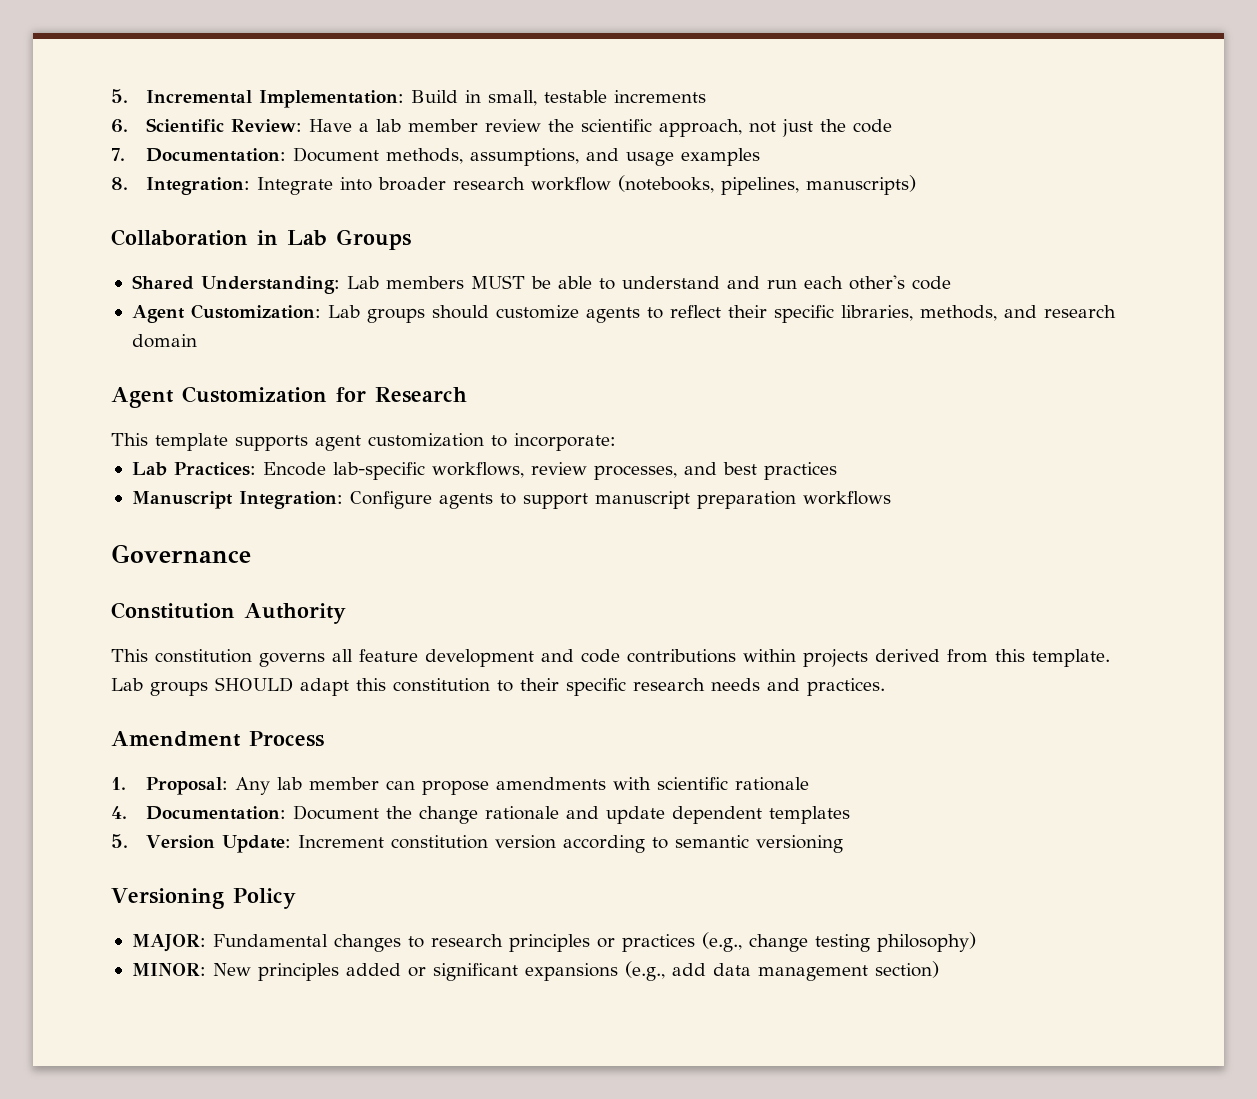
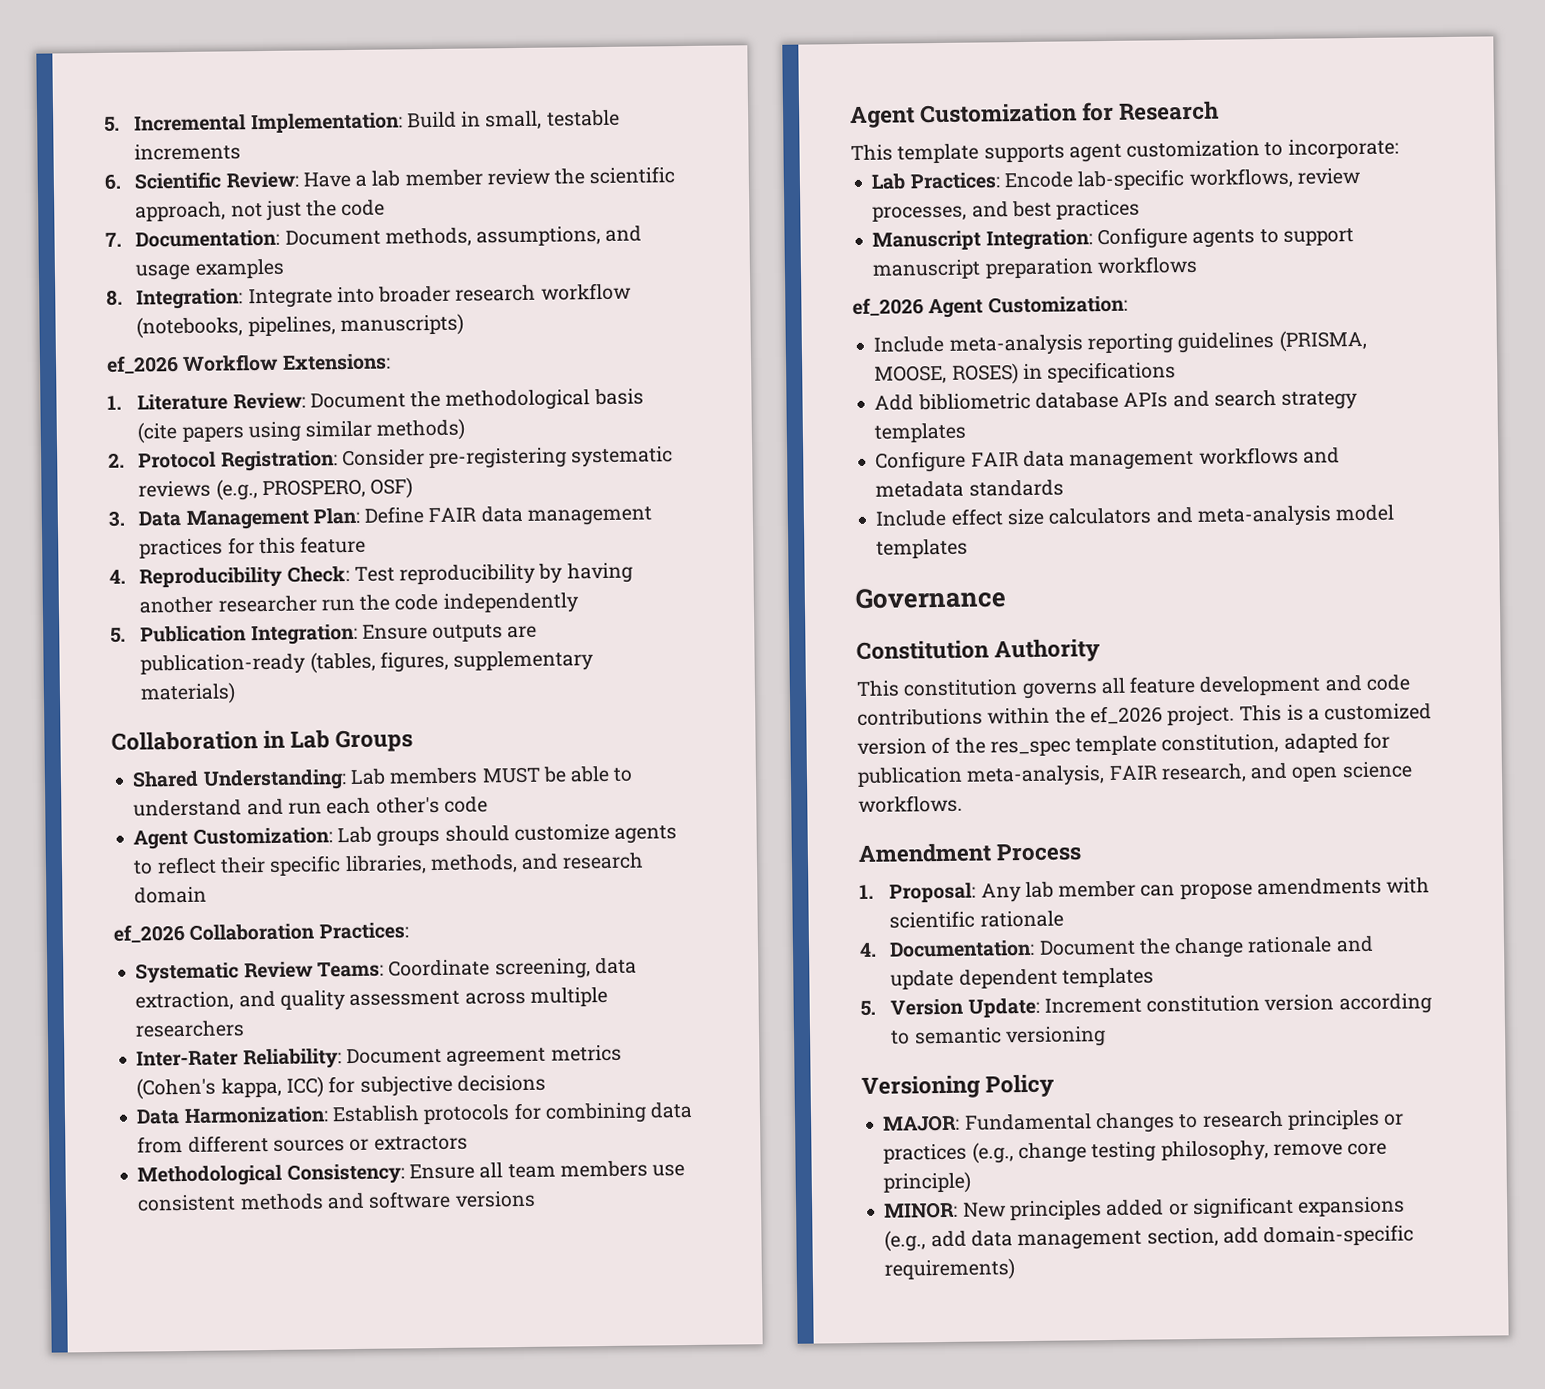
+ ef_2026 Workflow Extensions:
+ 1. Literature Review: Document the methodological basis (cite papers using similar methods)
+ 2. Protocol Registration: Consider pre-registering systematic reviews (e.g., PROSPERO, OSF)
+ 3. Data Management Plan: Define FAIR data management practices for this feature
+ 4. Reproducibility Check: Test reproducibility by having another researcher run the code independently
+ 5. Publication Integration: Ensure outputs are publication-ready (tables, figures, supplementary materials)
+ ef_2026 Collaboration Practices:
+ Systematic Review Teams: Coordinate screening, data extraction, and quality assessment across multiple researchers
+ Inter-Rater Reliability: Document agreement metrics (Cohen's kappa, ICC) for subjective decisions
+ Data Harmonization: Establish protocols for combining data from different sources or extractors
+ Methodological Consistency: Ensure all team members use consistent methods and software versions
+ ef_2026 Agent Customization:
+ Include meta-analysis reporting guidelines (PRISMA, MOOSE, ROSES) in specifications
+ Add bibliometric database APIs and search strategy templates
+ Configure FAIR data management workflows and metadata standards
+ Include effect size calculators and meta-analysis model templates
- This constitution governs all feature development and code contributions within projects derived from this template. Lab groups SHOULD adapt this constitution to their specific research needs and practices.
+ This constitution governs all feature development and code contributions within the ef_2026 project. This is a customized version of the res_spec template constitution, adapted for publication meta-analysis, FAIR research, and open science workflows.
- MAJOR: Fundamental changes to research principles or practices (e.g., change testing philosophy)
+ MAJOR: Fundamental changes to research principles or practices (e.g., change testing philosophy, remove core principle)
- MINOR: New principles added or significant expansions (e.g., add data management section)
+ MINOR: New principles added or significant expansions (e.g., add data management section, add domain-specific requirements)

